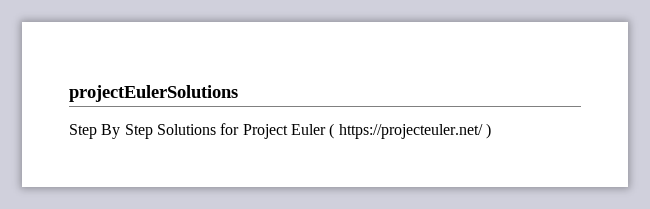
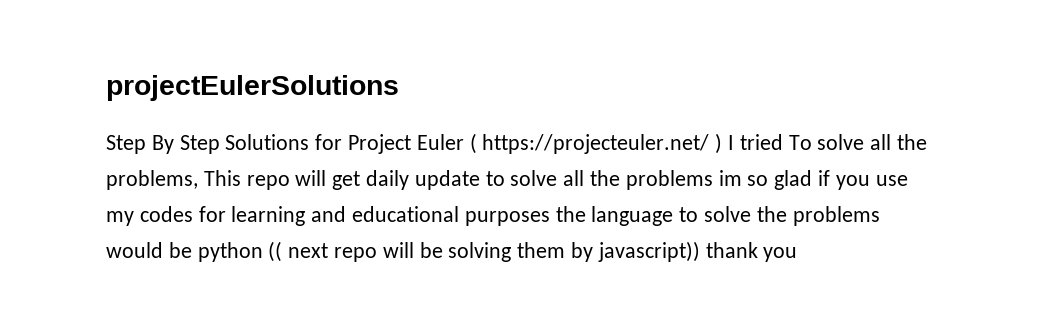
- Step By Step Solutions for Project Euler ( https://projecteuler.net/ )
+ Step By Step Solutions for Project Euler ( https://projecteuler.net/ ) I tried To solve all the problems, This repo will get daily update to solve all the problems im so glad if you use my codes for learning and educational purposes the language to solve the problems would be python (( next repo will be solving them by javascript)) thank you

